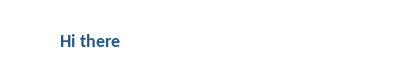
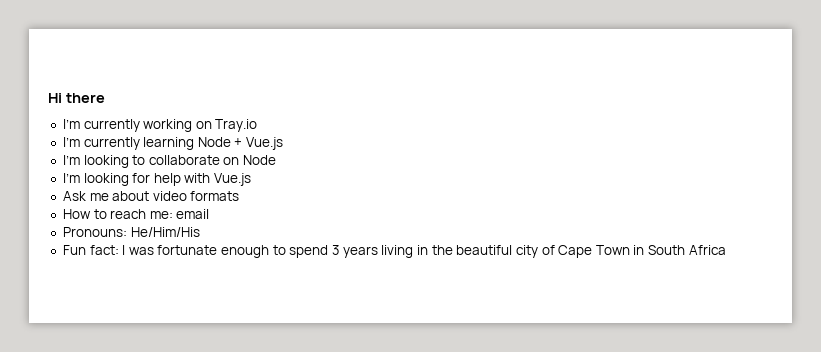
+ I’m currently working on Tray.io
+ I’m currently learning Node + Vue.js
+ I’m looking to collaborate on Node
+ I’m looking for help with Vue.js
+ Ask me about video formats
+ How to reach me: email
+ Pronouns: He/Him/His
+ Fun fact: I was fortunate enough to spend 3 years living in the beautiful city of Cape Town in South Africa

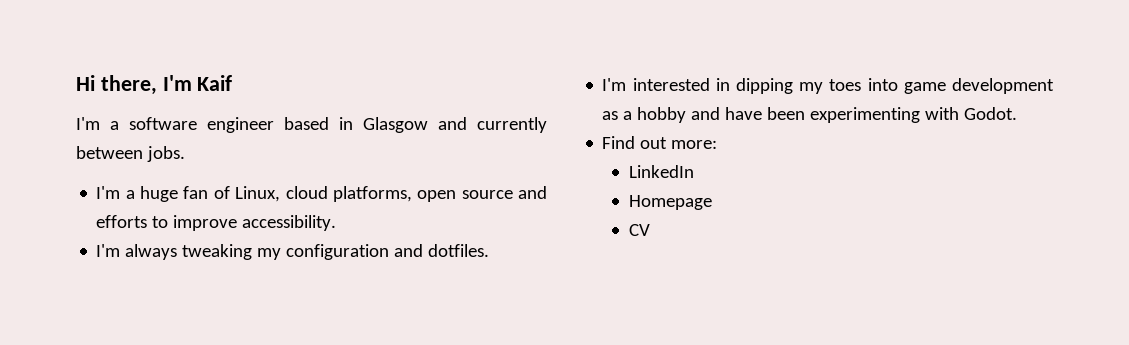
- Hi there
- I’m currently working on Tray.io
- I’m currently learning Node + Vue.js
- I’m looking to collaborate on Node
- I’m looking for help with Vue.js
- Ask me about video formats
- How to reach me: email
- Pronouns: He/Him/His
- Fun fact: I was fortunate enough to spend 3 years living in the beautiful city of Cape Town in South Africa
+ Hi there, I'm Kaif
+ I'm a software engineer based in Glasgow and currently between jobs.
+ I'm a huge fan of Linux, cloud platforms, open source and efforts to improve accessibility.
+ I'm always tweaking my configuration and dotfiles.
+ I'm interested in dipping my toes into game development as a hobby and have been experimenting with Godot.
+ Find out more:
+ LinkedIn
+ Homepage
+ CV

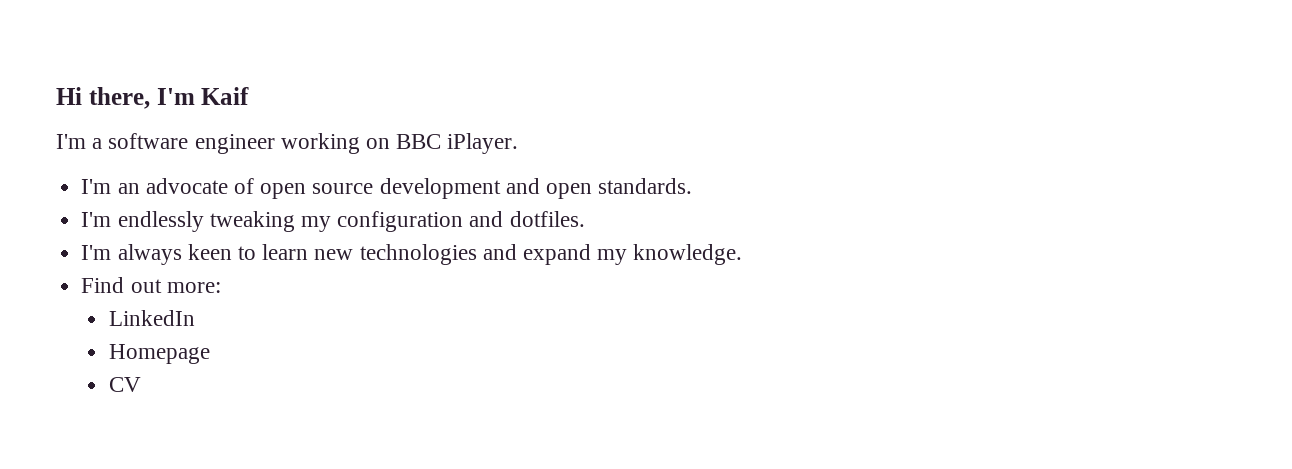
- I'm a software engineer based in Glasgow and currently between jobs.
- I'm a huge fan of Linux, cloud platforms, open source and efforts to improve accessibility.
- I'm always tweaking my configuration and dotfiles.
+ I'm a software engineer working on BBC iPlayer.
+ I'm an advocate of open source development and open standards.
+ I'm endlessly tweaking my configuration and dotfiles.
- I'm interested in dipping my toes into game development as a hobby and have been experimenting with Godot.
+ I'm always keen to learn new technologies and expand my knowledge.

